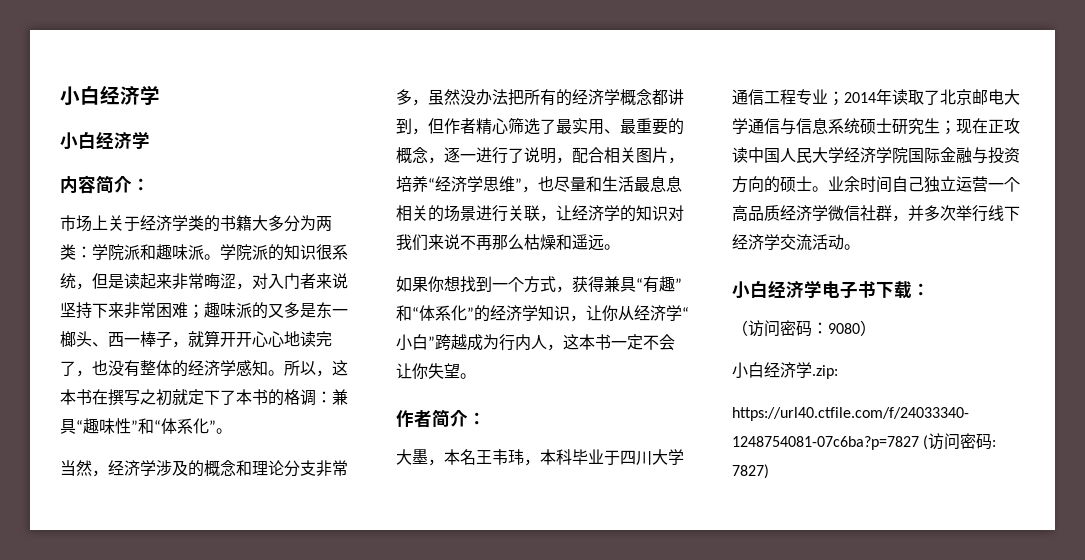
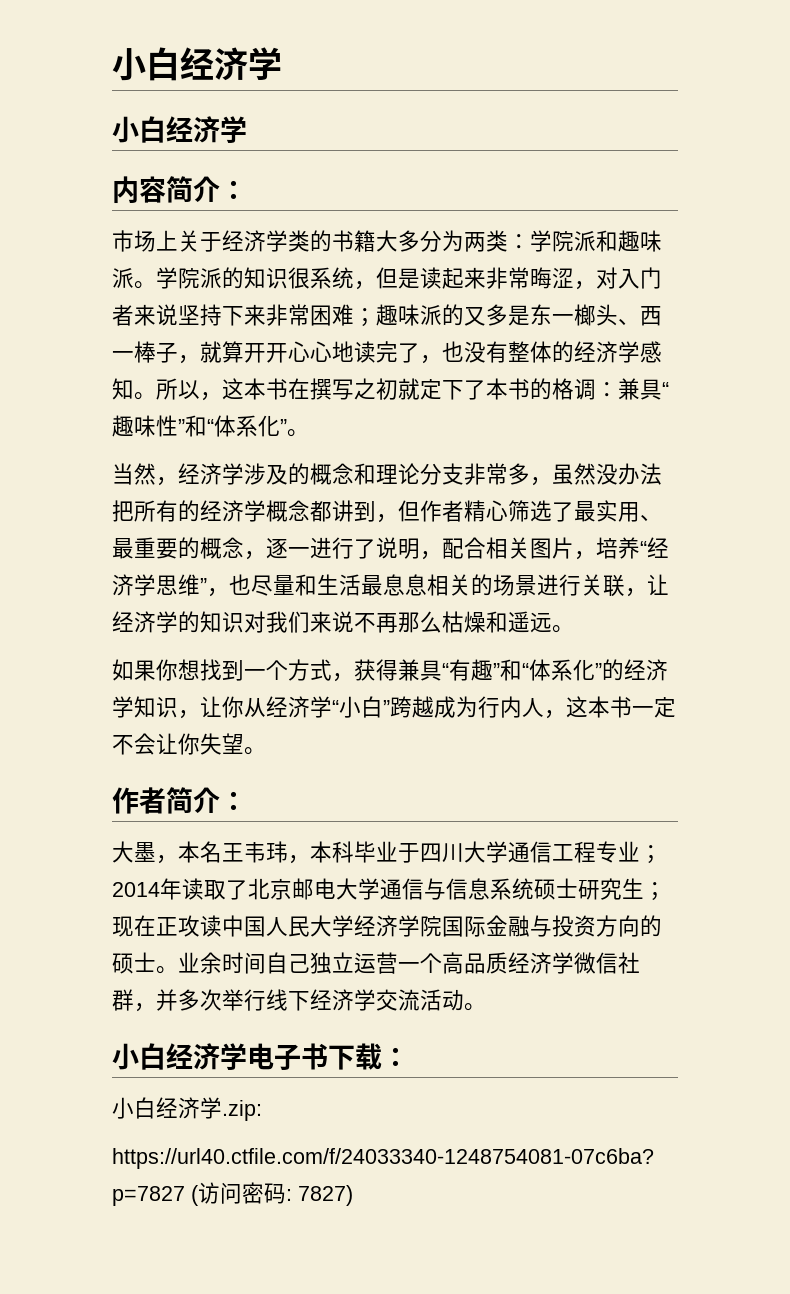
- （访问密码：9080）

